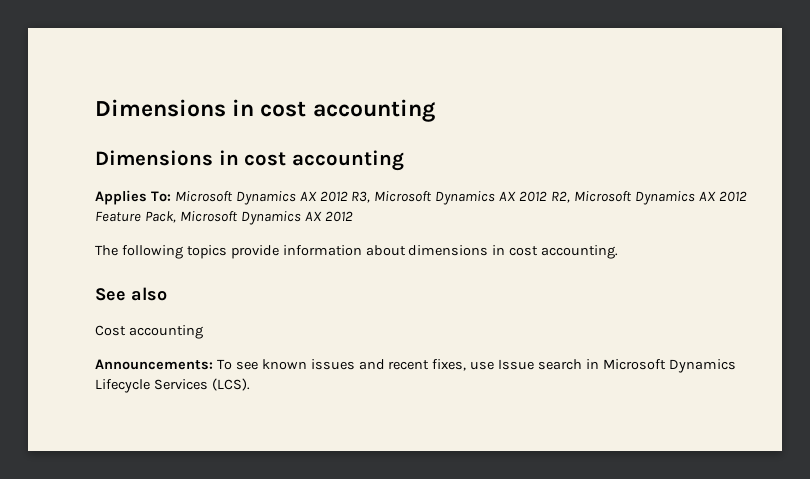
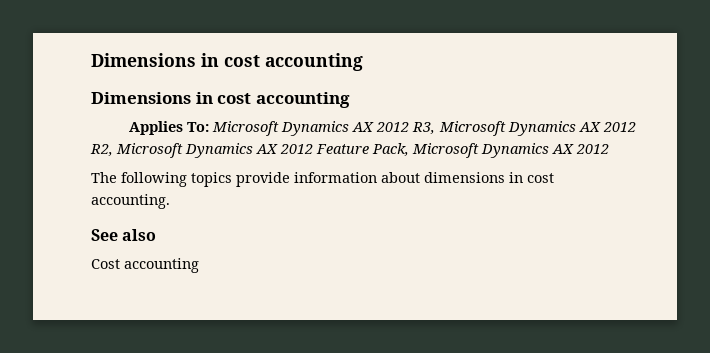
- Announcements: To see known issues and recent fixes, use Issue search in Microsoft Dynamics Lifecycle Services (LCS).

